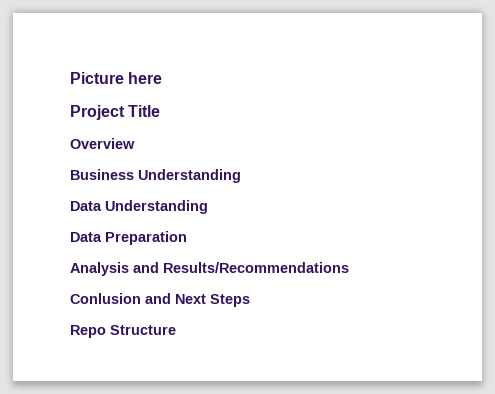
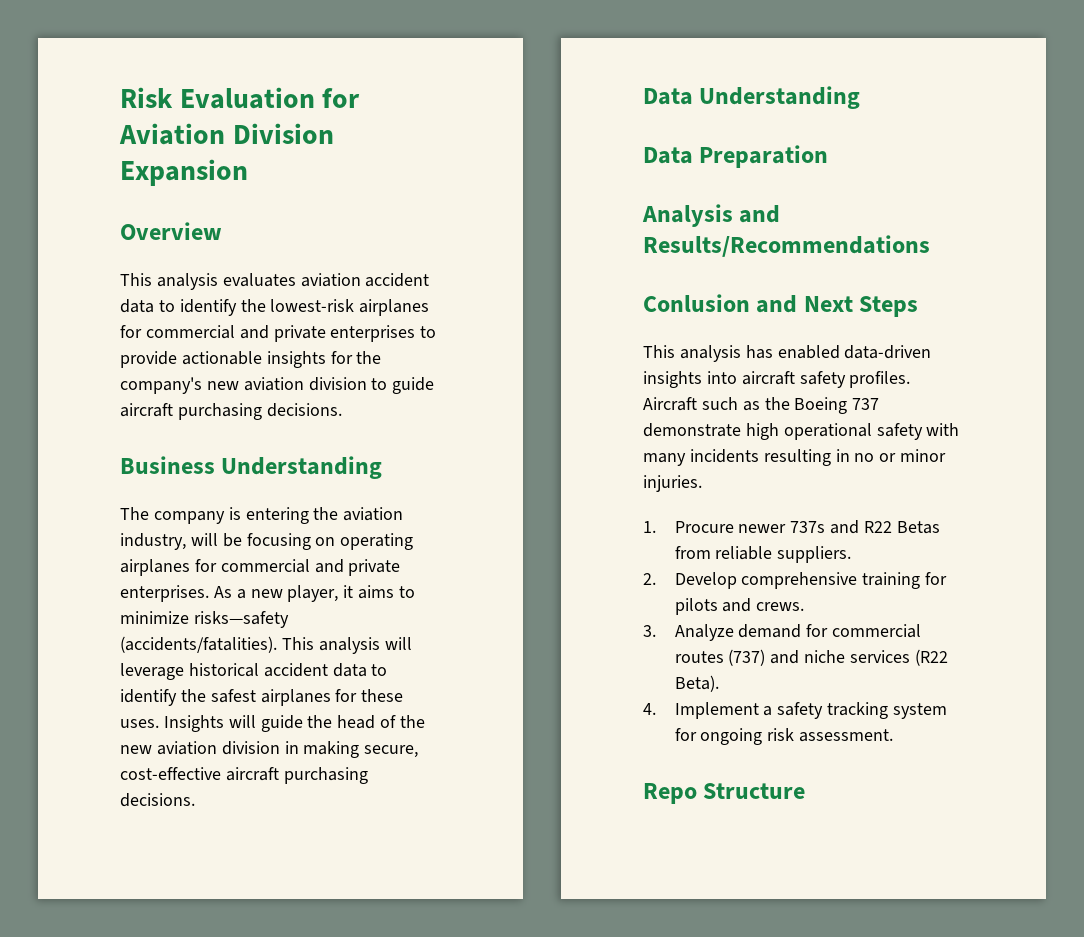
- Picture here
- Project Title
+ Risk Evaluation for Aviation Division Expansion
  Overview
+ This analysis evaluates aviation accident data to identify the lowest-risk airplanes for commercial and private enterprises to provide actionable insights for the company's new aviation division to guide aircraft purchasing decisions.
  Business Understanding
+ The company is entering the aviation industry, will be focusing on operating airplanes for commercial and private enterprises. As a new player, it aims to minimize risks—safety (accidents/fatalities). This analysis will leverage historical accident data to identify the safest airplanes for these uses. Insights will guide the head of the new aviation division in making secure, cost-effective aircraft purchasing decisions.
+ This analysis has enabled data-driven insights into aircraft safety profiles. Aircraft such as the Boeing 737 demonstrate high operational safety with many incidents resulting in no or minor injuries.
+ 1. Procure newer 737s and R22 Betas from reliable suppliers.
+ 2. Develop comprehensive training for pilots and crews.
+ 3. Analyze demand for commercial routes (737) and niche services (R22 Beta).
+ 4. Implement a safety tracking system for ongoing risk assessment.

